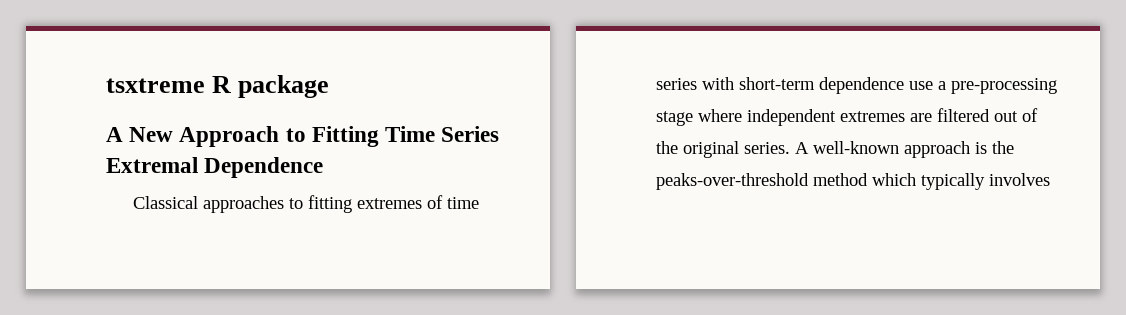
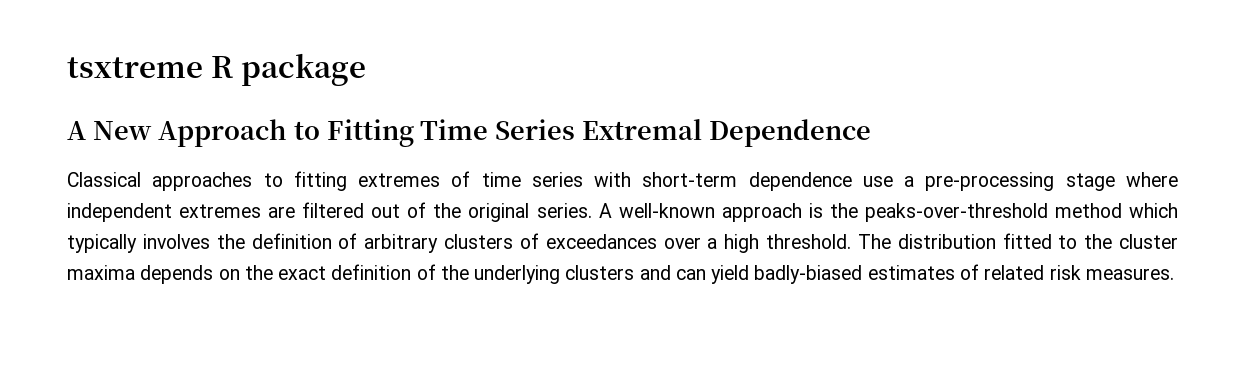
- A well-known approach is the peaks-over-threshold method which typically involves
+ A well-known approach is the peaks-over-threshold method which typically involves the definition of arbitrary clusters of exceedances over a high threshold. The distribution fitted to the cluster maxima depends on the exact definition of the underlying clusters and can yield badly-biased estimates of related risk measures.

